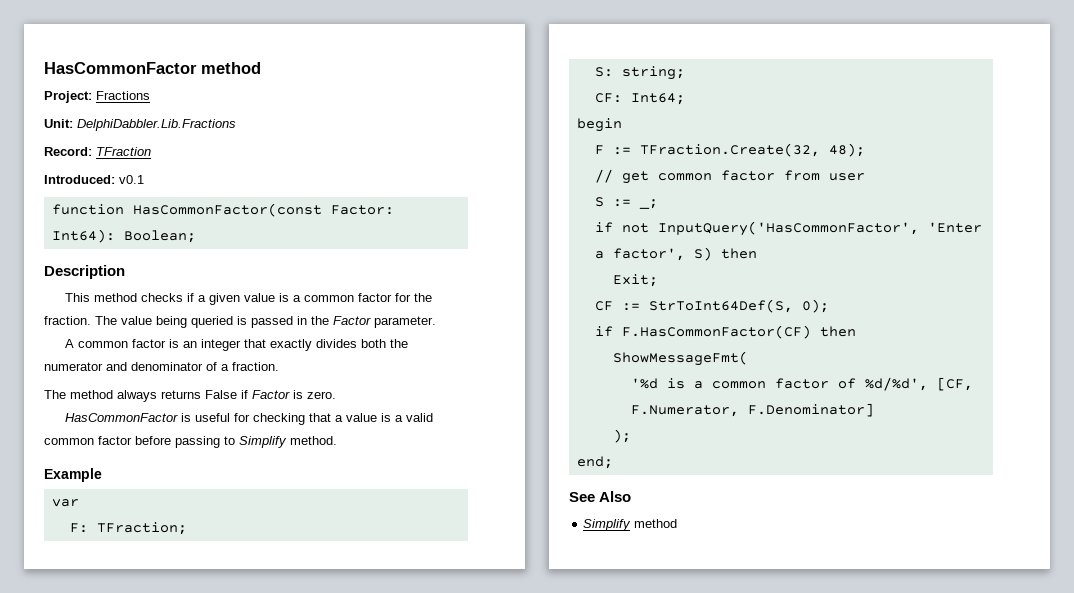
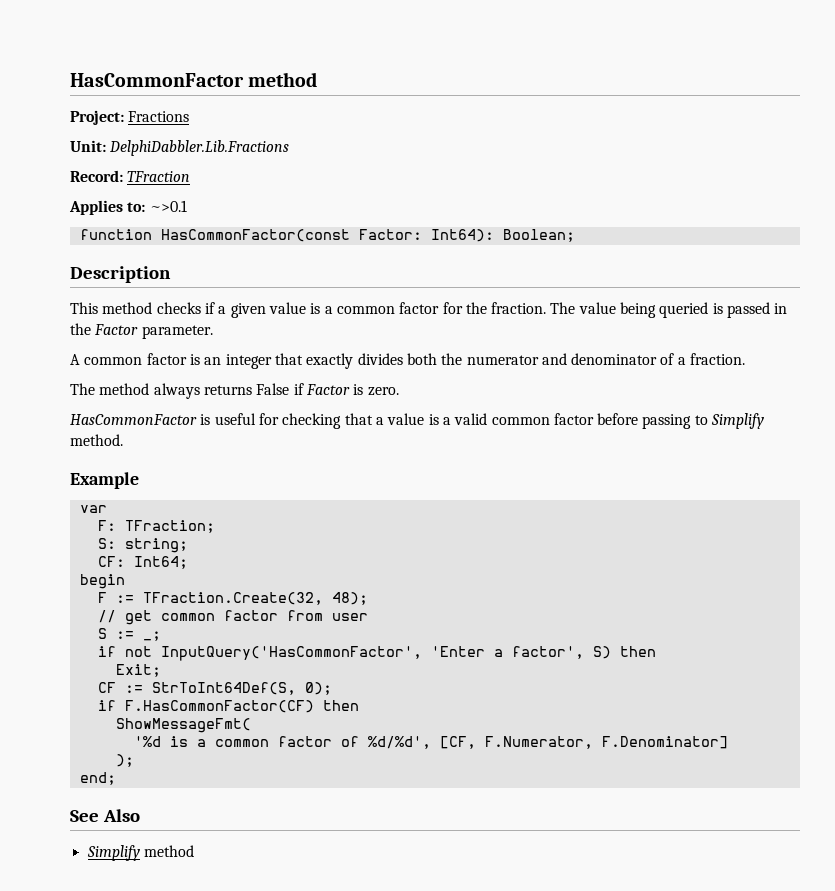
- Introduced: v0.1
+ Applies to: ~>0.1

